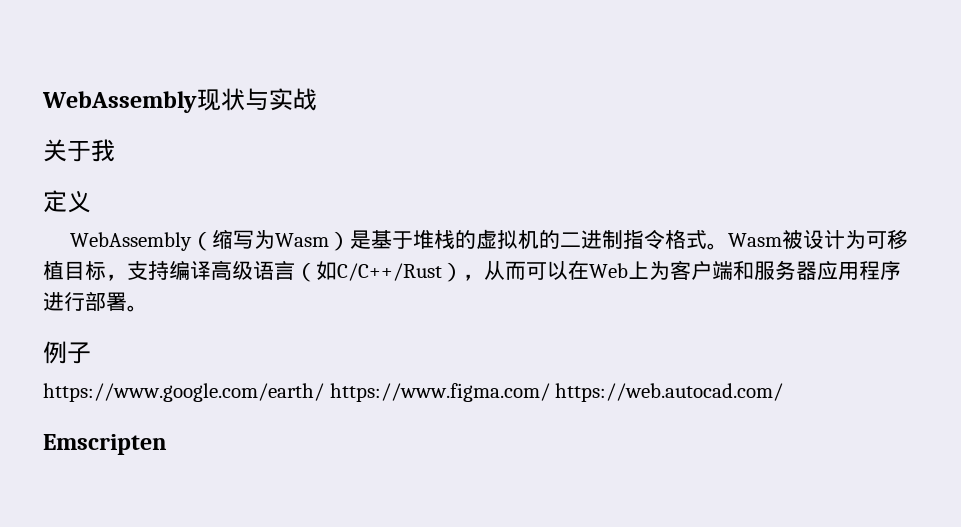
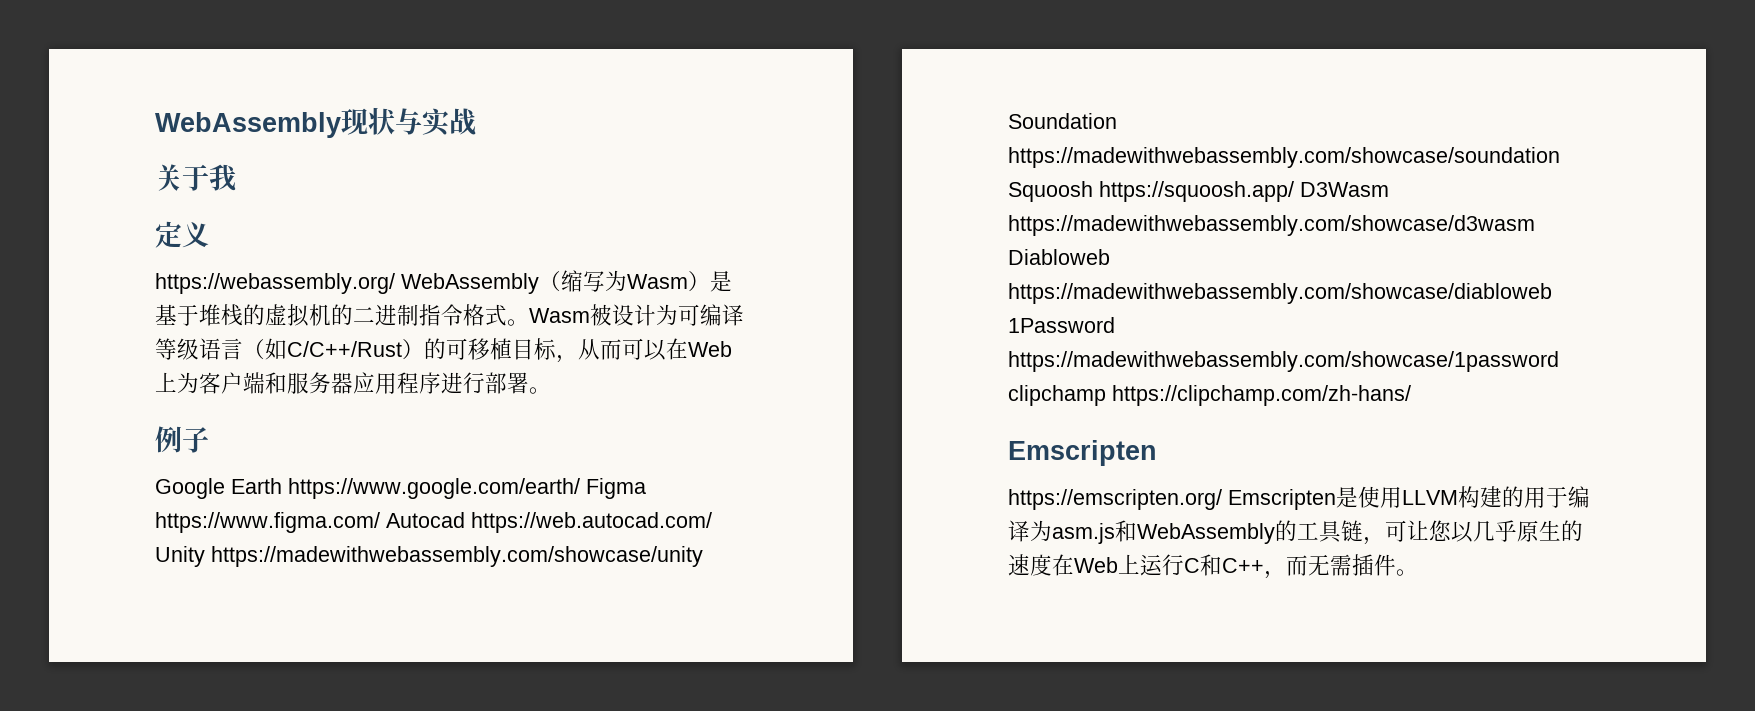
- WebAssembly（缩写为Wasm）是基于堆栈的虚拟机的二进制指令格式。
+ https://webassembly.org/ WebAssembly（缩写为Wasm）是基于堆栈的虚拟机的二进制指令格式。
- Wasm被设计为可移植目标，支持编译高级语言（如C/C++/Rust），从而可以在Web上为客户端和服务器应用程序进行部署。
+ Wasm被设计为可编译等级语言（如C/C++/Rust）的可移植目标，从而可以在Web上为客户端和服务器应用程序进行部署。
- https://www.google.com/earth/ https://www.figma.com/ https://web.autocad.com/
+ Google Earth https://www.google.com/earth/ Figma https://www.figma.com/ Autocad https://web.autocad.com/ Unity https://madewithwebassembly.com/showcase/unity Soundation https://madewithwebassembly.com/showcase/soundation Squoosh https://squoosh.app/ D3Wasm https://madewithwebassembly.com/showcase/d3wasm Diabloweb https://madewithwebassembly.com/showcase/diabloweb 1Password https://madewithwebassembly.com/showcase/1password clipchamp https://clipchamp.com/zh-hans/
  Emscripten
+ https://emscripten.org/ Emscripten是使用LLVM构建的用于编译为asm.js和WebAssembly的工具链，可让您以几乎原生的速度在Web上运行C和C++，而无需插件。

